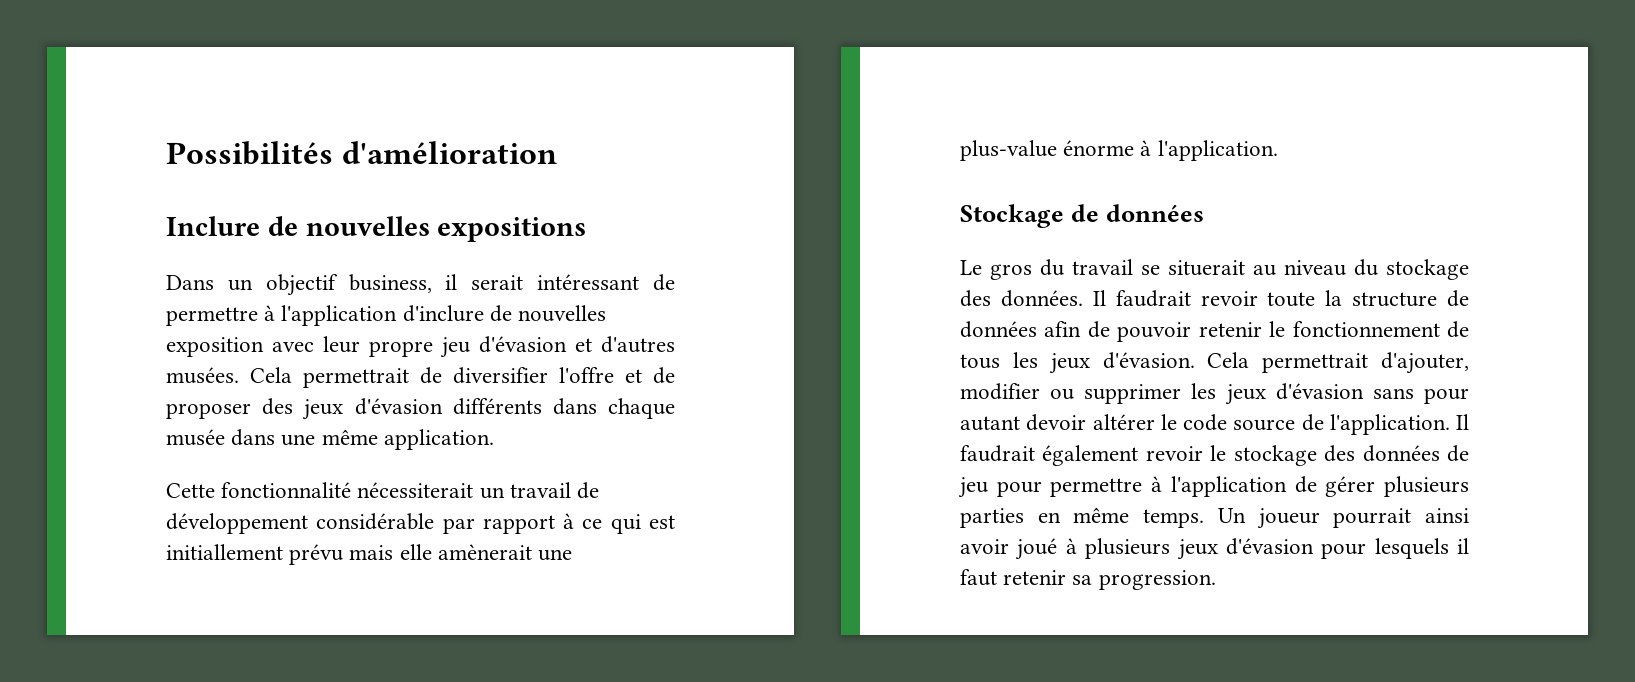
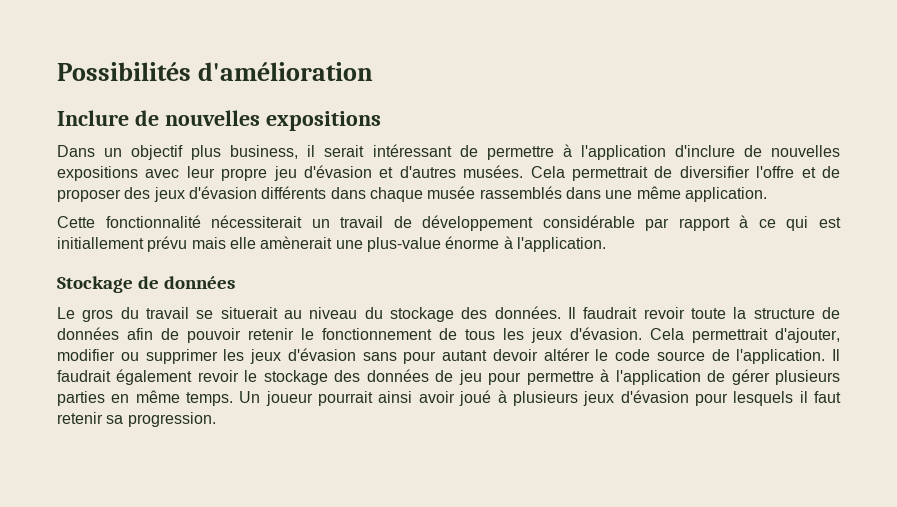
- Dans un objectif business, il serait intéressant de permettre à l'application d'inclure de nouvelles exposition avec leur propre jeu d'évasion et d'autres musées.
+ Dans un objectif plus business, il serait intéressant de permettre à l'application d'inclure de nouvelles expositions avec leur propre jeu d'évasion et d'autres musées.
- Cela permettrait de diversifier l'offre et de proposer des jeux d'évasion différents dans chaque musée dans une même application.
+ Cela permettrait de diversifier l'offre et de proposer des jeux d'évasion différents dans chaque musée rassemblés dans une même application.

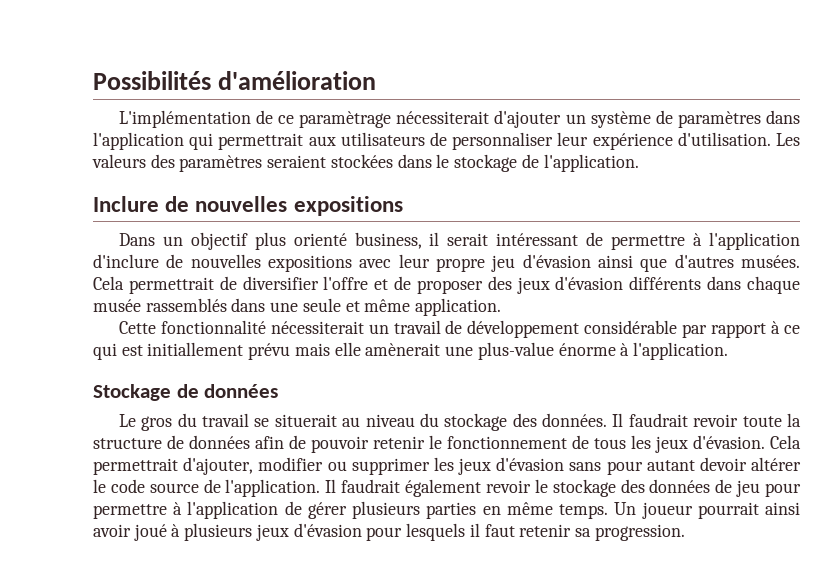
+ L'implémentation de ce paramètrage nécessiterait d'ajouter un système de paramètres dans l'application qui permettrait aux utilisateurs de personnaliser leur expérience d'utilisation. Les valeurs des paramètres seraient stockées dans le stockage de l'application.
- Dans un objectif plus business, il serait intéressant de permettre à l'application d'inclure de nouvelles expositions avec leur propre jeu d'évasion et d'autres musées.
+ Dans un objectif plus orienté business, il serait intéressant de permettre à l'application d'inclure de nouvelles expositions avec leur propre jeu d'évasion ainsi que d'autres musées.
- Cela permettrait de diversifier l'offre et de proposer des jeux d'évasion différents dans chaque musée rassemblés dans une même application.
+ Cela permettrait de diversifier l'offre et de proposer des jeux d'évasion différents dans chaque musée rassemblés dans une seule et même application.

